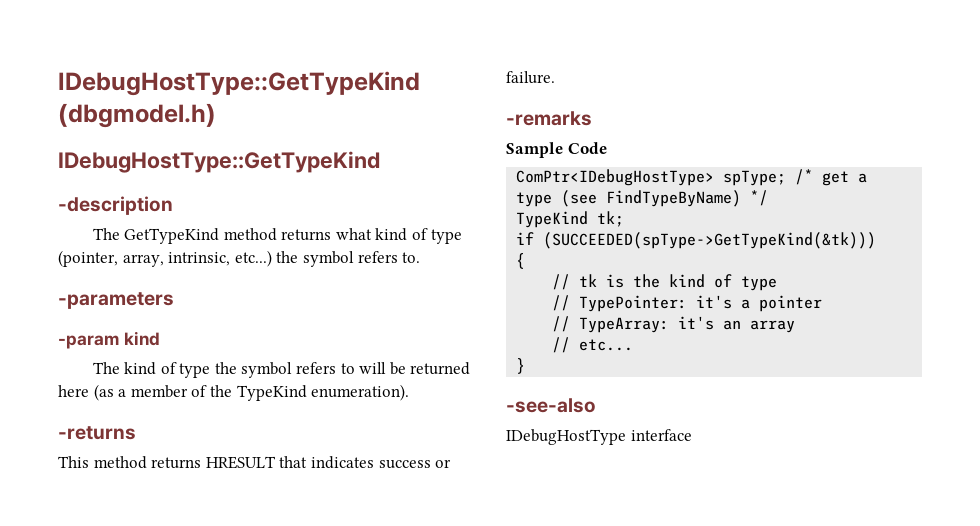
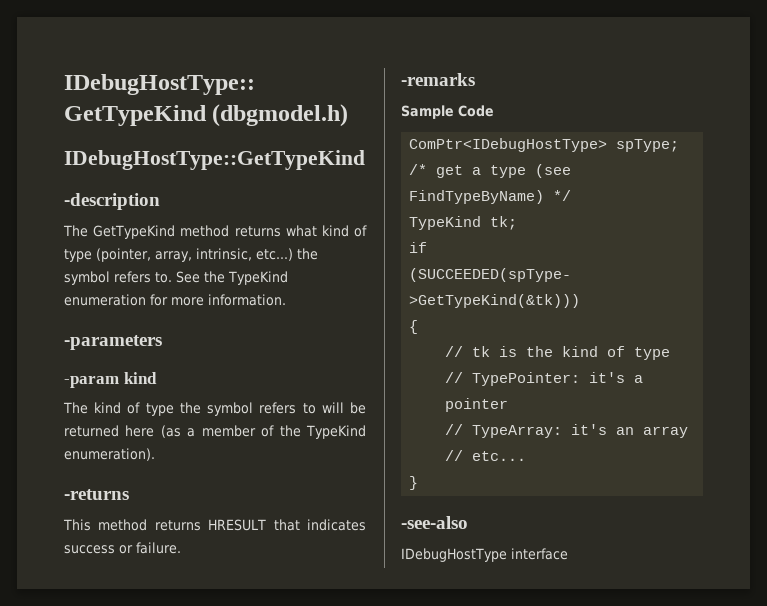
+ See the TypeKind enumeration for more information.

